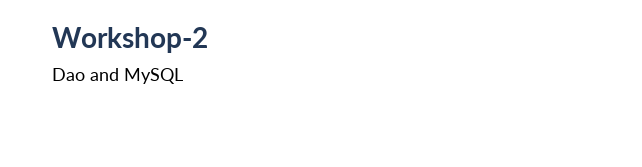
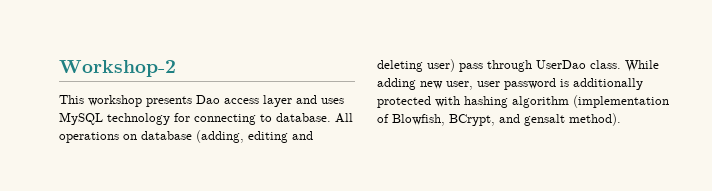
- Dao and MySQL
+ This workshop presents Dao access layer and uses MySQL technology for connecting to database. All operations on database (adding, editing and deleting user) pass through UserDao class. While adding new user, user password is additionally protected with hashing algorithm (implementation of Blowfish, BCrypt, and gensalt method).

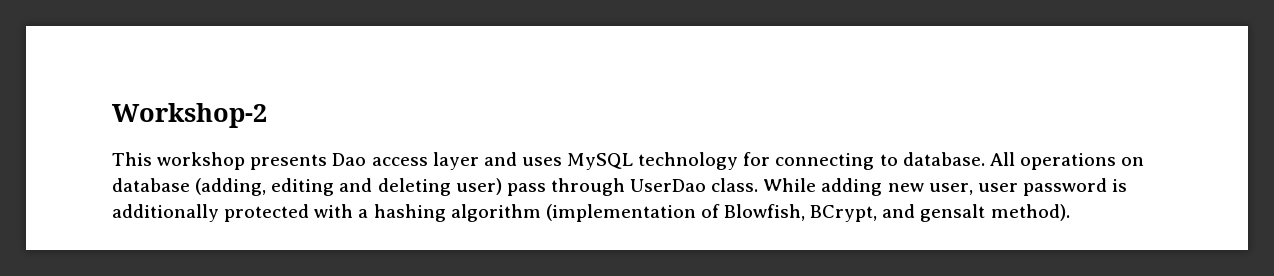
- While adding new user, user password is additionally protected with hashing algorithm (implementation of Blowfish, BCrypt, and gensalt method).
+ While adding new user, user password is additionally protected with a hashing algorithm (implementation of Blowfish, BCrypt, and gensalt method).

